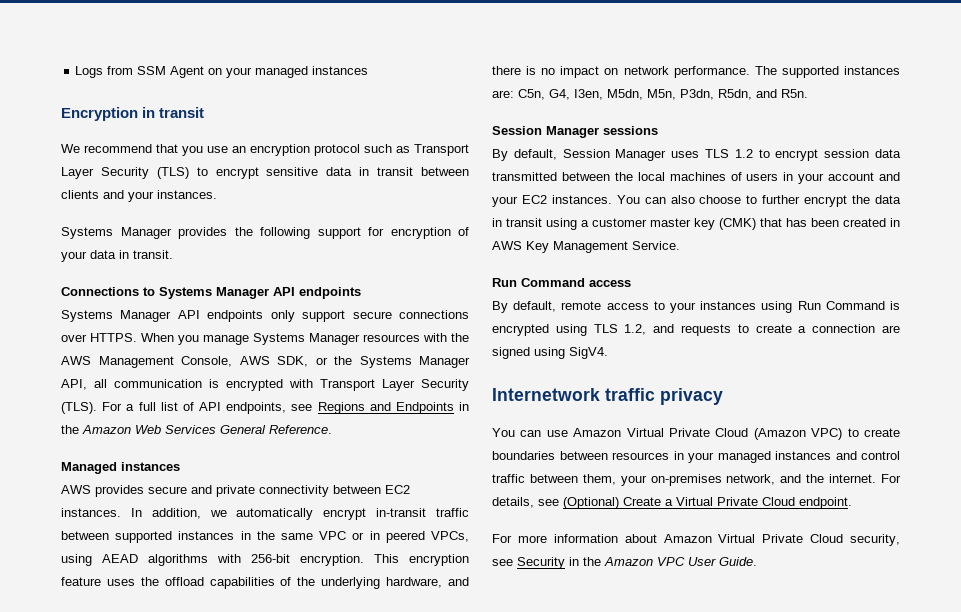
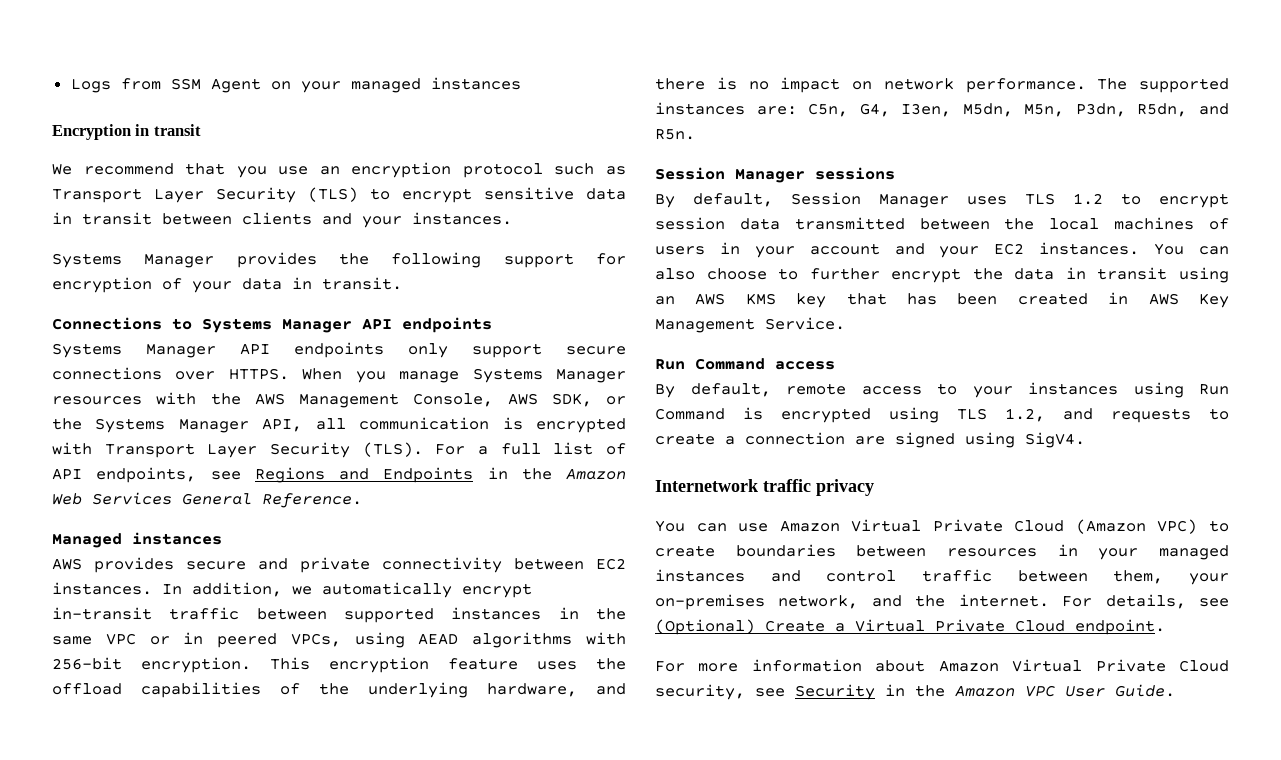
- You can also choose to further encrypt the data in transit using a customer master key (CMK) that has been created in AWS Key Management Service.
+ You can also choose to further encrypt the data in transit using an AWS KMS key that has been created in AWS Key Management Service.

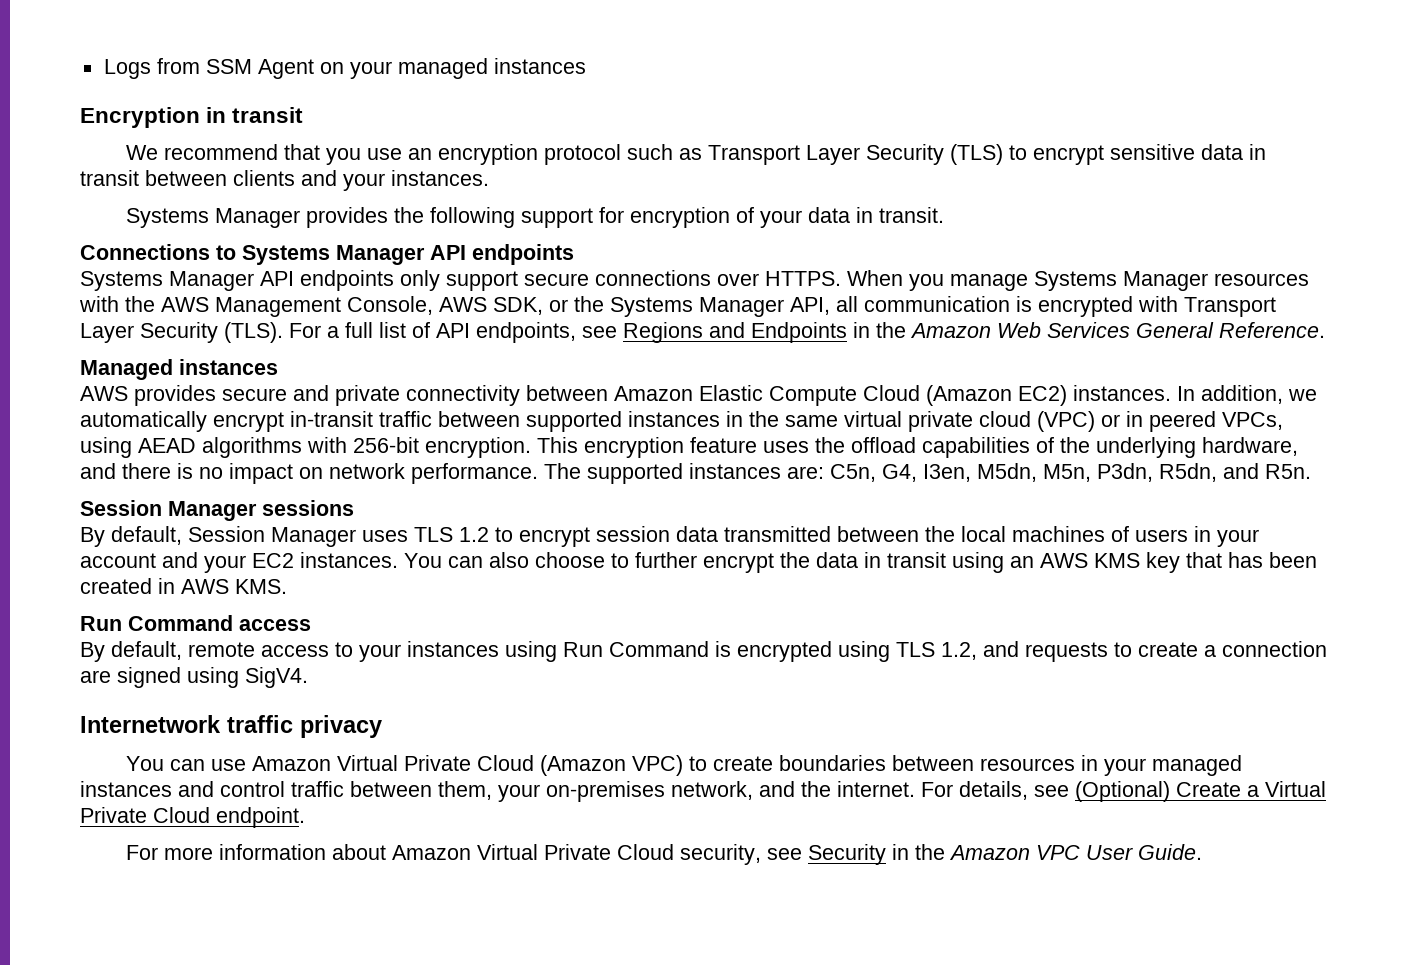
- AWS provides secure and private connectivity between EC2 instances.
+ AWS provides secure and private connectivity between Amazon Elastic Compute Cloud (Amazon EC2) instances.
- In addition, we automatically encrypt in-transit traffic between supported instances in the same VPC or in peered VPCs, using AEAD algorithms with 256-bit encryption.
+ In addition, we automatically encrypt in-transit traffic between supported instances in the same virtual private cloud (VPC) or in peered VPCs, using AEAD algorithms with 256-bit encryption.
- You can also choose to further encrypt the data in transit using an AWS KMS key that has been created in AWS Key Management Service.
+ You can also choose to further encrypt the data in transit using an AWS KMS key that has been created in AWS KMS.

